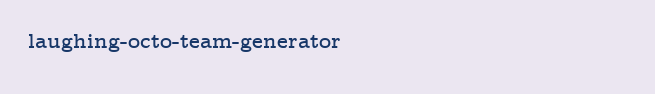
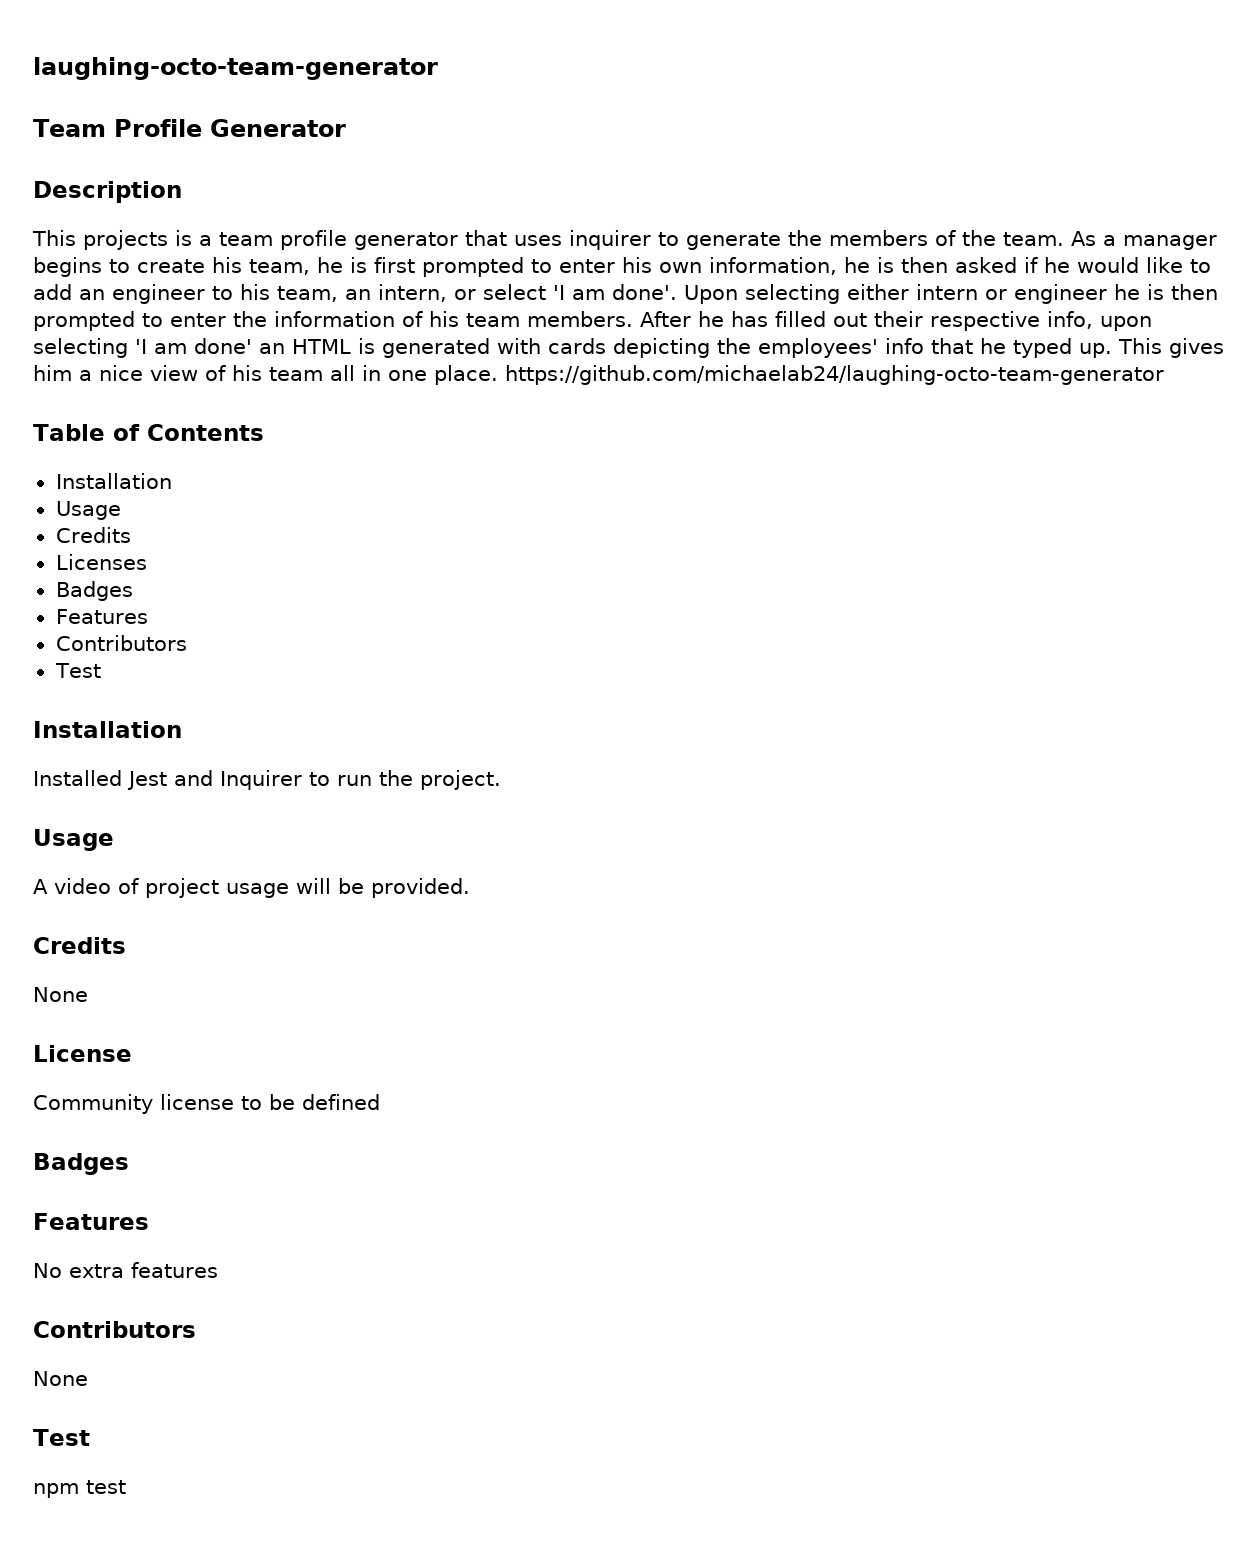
+ Team Profile Generator
+ Description
+ This projects is a team profile generator that uses inquirer to generate the members of the team. As a manager begins to create his team, he is first prompted to enter his own information, he is then asked if he would like to add an engineer to his team, an intern, or select 'I am done'. Upon selecting either intern or engineer he is then prompted to enter the information of his team members. After he has filled out their respective info, upon selecting 'I am done' an HTML is generated with cards depicting the employees' info that he typed up. This gives him a nice view of his team all in one place. https://github.com/michaelab24/laughing-octo-team-generator
+ Table of Contents
+ Installation
+ Usage
+ Credits
+ Licenses
+ Badges
+ Features
+ Contributors
+ Test
+ Installation
+ Installed Jest and Inquirer to run the project.
+ Usage
+ A video of project usage will be provided.
+ Credits
+ None
+ License
+ Community license to be defined
+ Badges
+ Features
+ No extra features
+ Contributors
+ None
+ Test
+ npm test

